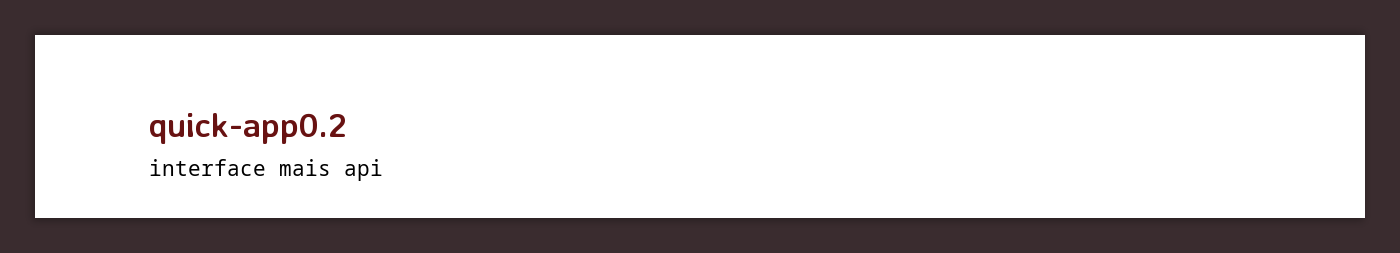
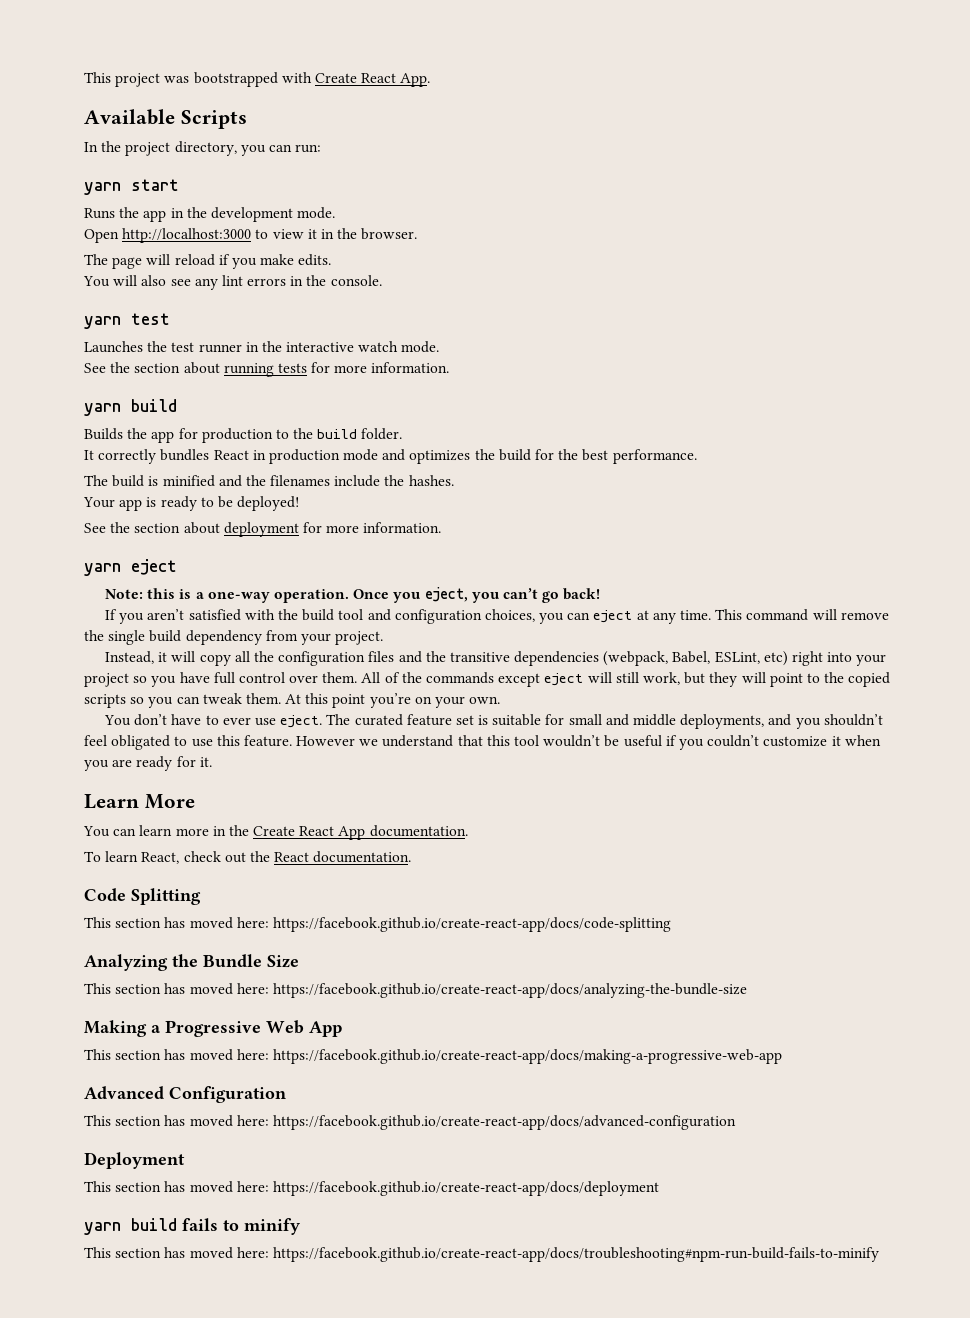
- quick-app0.2
- interface mais api
+ This project was bootstrapped with Create React App.
+ Available Scripts
+ In the project directory, you can run:
+ yarn start
+ Runs the app in the development mode.
+ Open http://localhost:3000 to view it in the browser.
+ The page will reload if you make edits.
+ You will also see any lint errors in the console.
+ yarn test
+ Launches the test runner in the interactive watch mode.
+ See the section about running tests for more information.
+ yarn build
+ Builds the app for production to the build folder.
+ It correctly bundles React in production mode and optimizes the build for the best performance.
+ The build is minified and the filenames include the hashes.
+ Your app is ready to be deployed!
+ See the section about deployment for more information.
+ yarn eject
+ Note: this is a one-way operation. Once you eject, you can’t go back!
+ If you aren’t satisfied with the build tool and configuration choices, you can eject at any time. This command will remove the single build dependency from your project.
+ Instead, it will copy all the configuration files and the transitive dependencies (webpack, Babel, ESLint, etc) right into your project so you have full control over them. All of the commands except eject will still work, but they will point to the copied scripts so you can tweak them. At this point you’re on your own.
+ You don’t have to ever use eject. The curated feature set is suitable for small and middle deployments, and you shouldn’t feel obligated to use this feature. However we understand that this tool wouldn’t be useful if you couldn’t customize it when you are ready for it.
+ Learn More
+ You can learn more in the Create React App documentation.
+ To learn React, check out the React documentation.
+ Code Splitting
+ This section has moved here: https://facebook.github.io/create-react-app/docs/code-splitting
+ Analyzing the Bundle Size
+ This section has moved here: https://facebook.github.io/create-react-app/docs/analyzing-the-bundle-size
+ Making a Progressive Web App
+ This section has moved here: https://facebook.github.io/create-react-app/docs/making-a-progressive-web-app
+ Advanced Configuration
+ This section has moved here: https://facebook.github.io/create-react-app/docs/advanced-configuration
+ Deployment
+ This section has moved here: https://facebook.github.io/create-react-app/docs/deployment
+ yarn build fails to minify
+ This section has moved here: https://facebook.github.io/create-react-app/docs/troubleshooting#npm-run-build-fails-to-minify

